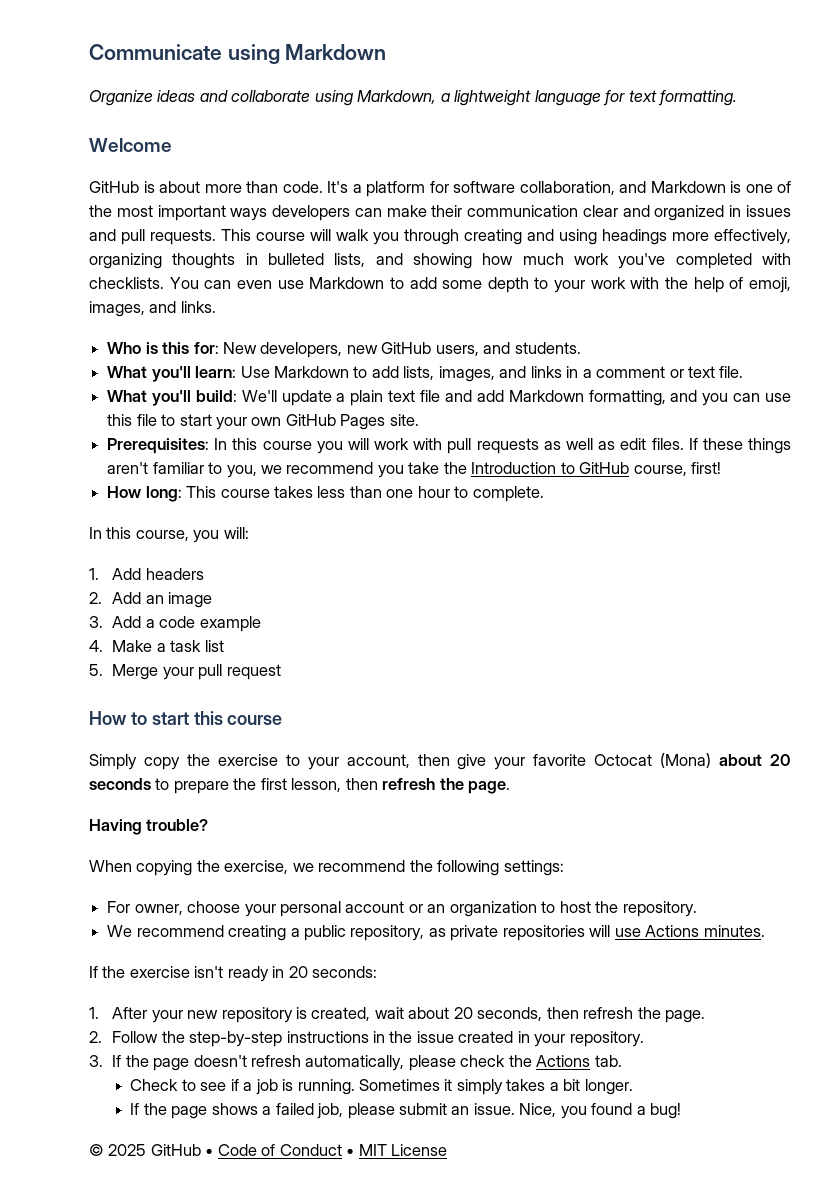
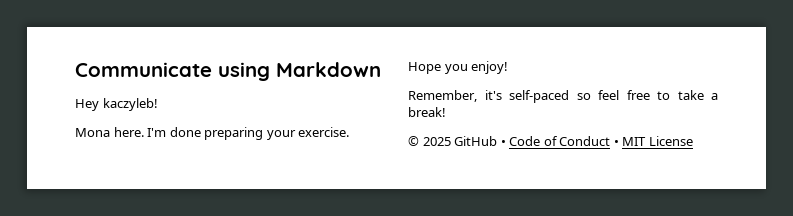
- Organize ideas and collaborate using Markdown, a lightweight language for text formatting.
- Welcome
- GitHub is about more than code. It's a platform for software collaboration, and Markdown is one of the most important ways developers can make their communication clear and organized in issues and pull requests. This course will walk you through creating and using headings more effectively, organizing thoughts in bulleted lists, and showing how much work you've completed with checklists. You can even use Markdown to add some depth to your work with the help of emoji, images, and links.
- Who is this for: New developers, new GitHub users, and students.
- What you'll learn: Use Markdown to add lists, images, and links in a comment or text file.
- What you'll build: We'll update a plain text file and add Markdown formatting, and you can use this file to start your own GitHub Pages site.
- Prerequisites: In this course you will work with pull requests as well as edit files. If these things aren't familiar to you, we recommend you take the Introduction to GitHub course, first!
- How long: This course takes less than one hour to complete.
- In this course, you will:
- 1. Add headers
- 2. Add an image
- 3. Add a code example
- 4. Make a task list
- 5. Merge your pull request
- How to start this course
- Simply copy the exercise to your account, then give your favorite Octocat (Mona) about 20 seconds to prepare the first lesson, then refresh the page.
- Having trouble?
- When copying the exercise, we recommend the following settings:
- For owner, choose your personal account or an organization to host the repository.
- We recommend creating a public repository, as private repositories will use Actions minutes.
- If the exercise isn't ready in 20 seconds:
- 1. After your new repository is created, wait about 20 seconds, then refresh the page.
- 2. Follow the step-by-step instructions in the issue created in your repository.
- 3. If the page doesn't refresh automatically, please check the Actions tab.
- Check to see if a job is running. Sometimes it simply takes a bit longer.
- If the page shows a failed job, please submit an issue. Nice, you found a bug!
+ Hey kaczyleb!
+ Mona here. I'm done preparing your exercise. Hope you enjoy!
+ Remember, it's self-paced so feel free to take a break!

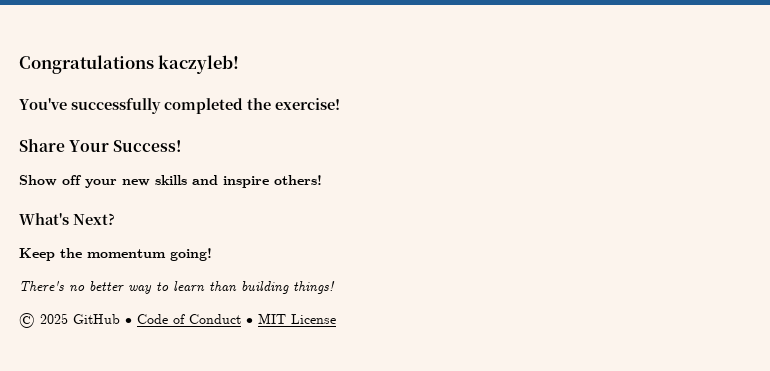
- Communicate using Markdown
- Hey kaczyleb!
- Mona here. I'm done preparing your exercise. Hope you enjoy!
- Remember, it's self-paced so feel free to take a break!
+ Congratulations kaczyleb!
+ You've successfully completed the exercise!
+ Share Your Success!
+ Show off your new skills and inspire others!
+ What's Next?
+ Keep the momentum going!
+ There's no better way to learn than building things!

